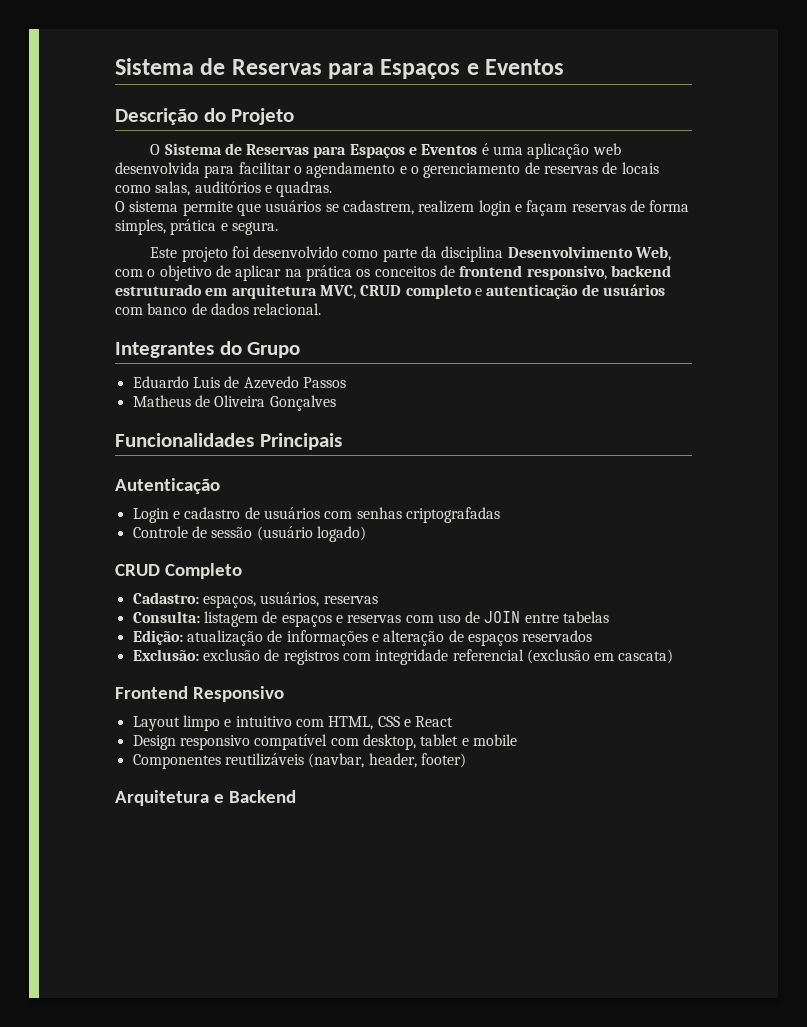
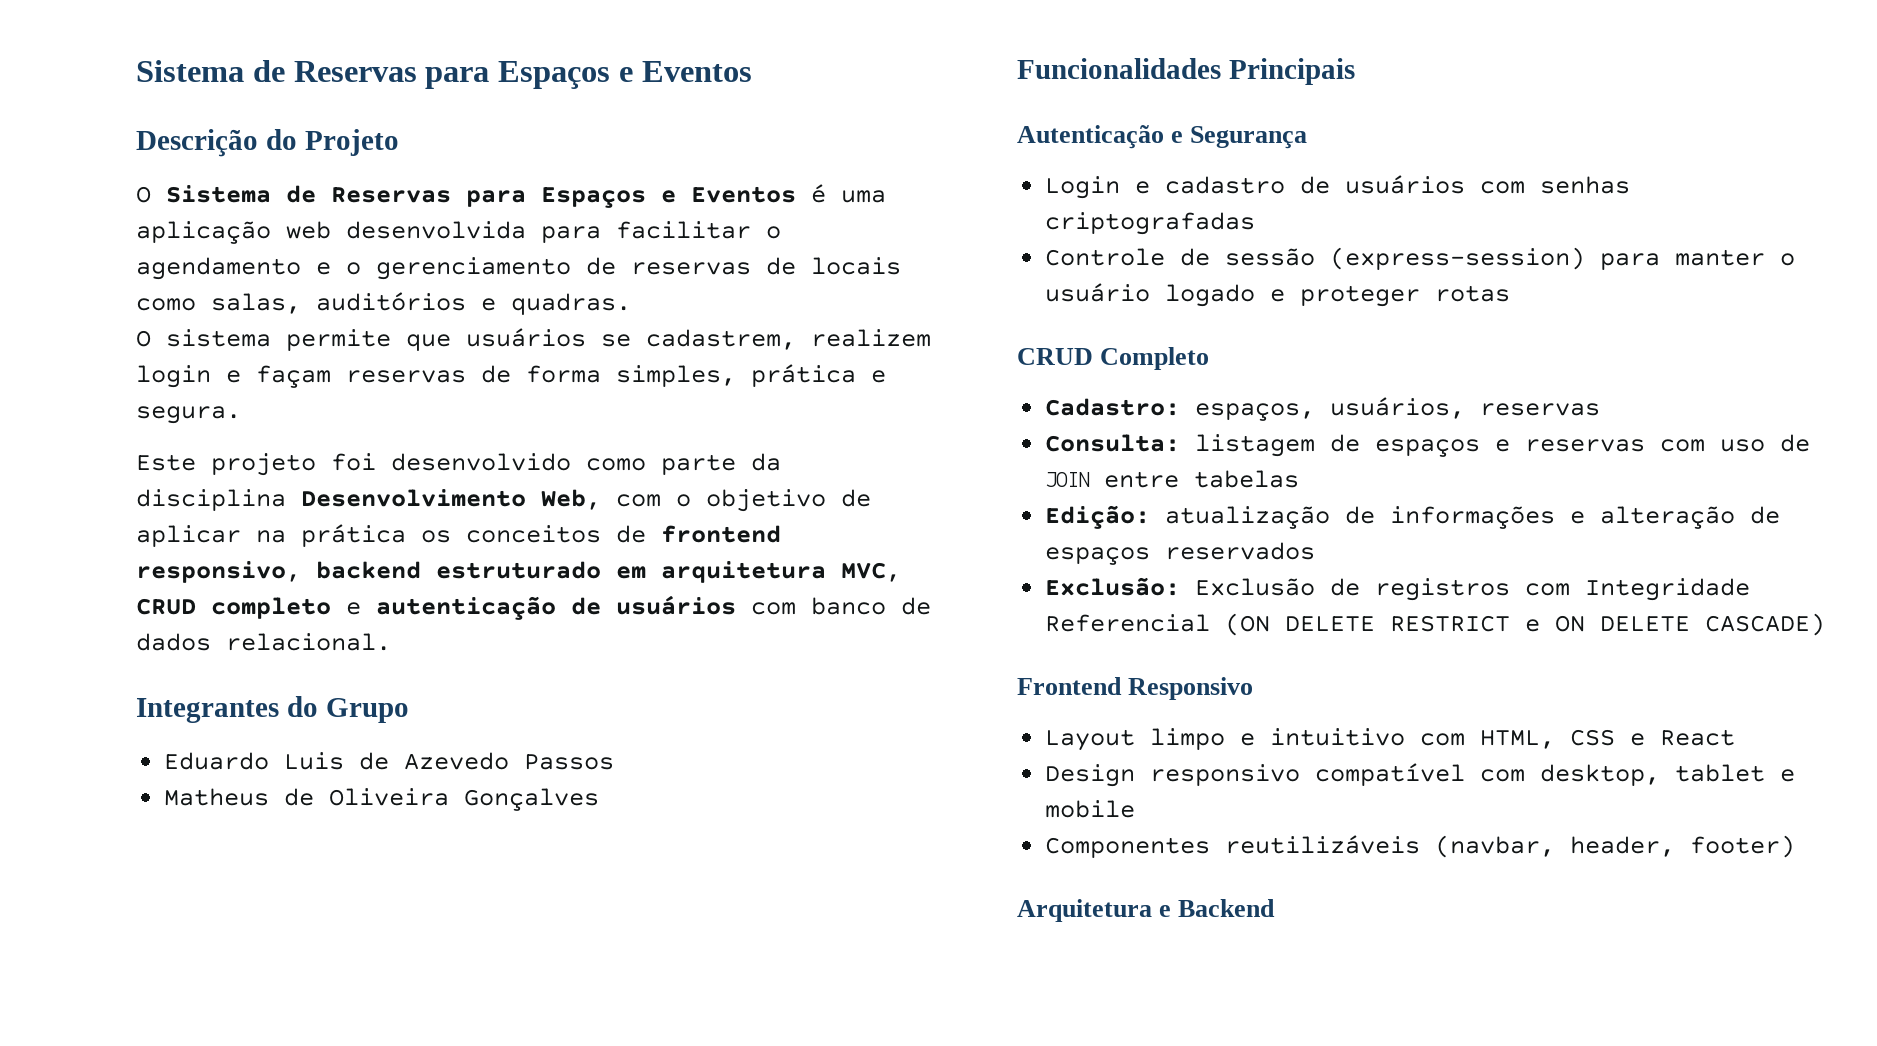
- Autenticação
+ Autenticação e Segurança
- Controle de sessão (usuário logado)
+ Controle de sessão (express-session) para manter o usuário logado e proteger rotas
- Exclusão: exclusão de registros com integridade referencial (exclusão em cascata)
+ Exclusão: Exclusão de registros com Integridade Referencial (ON DELETE RESTRICT e ON DELETE CASCADE)

